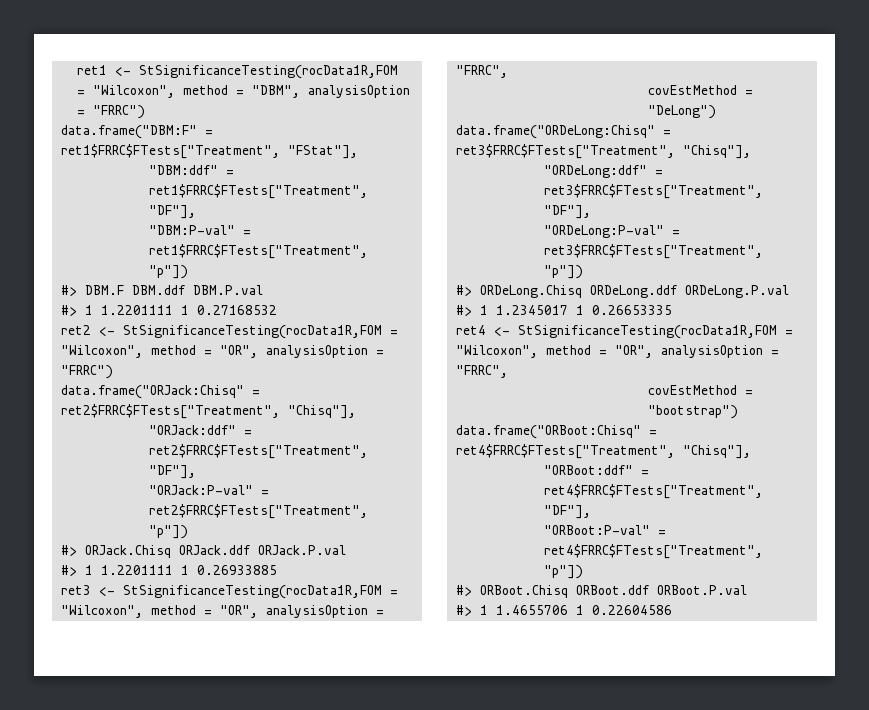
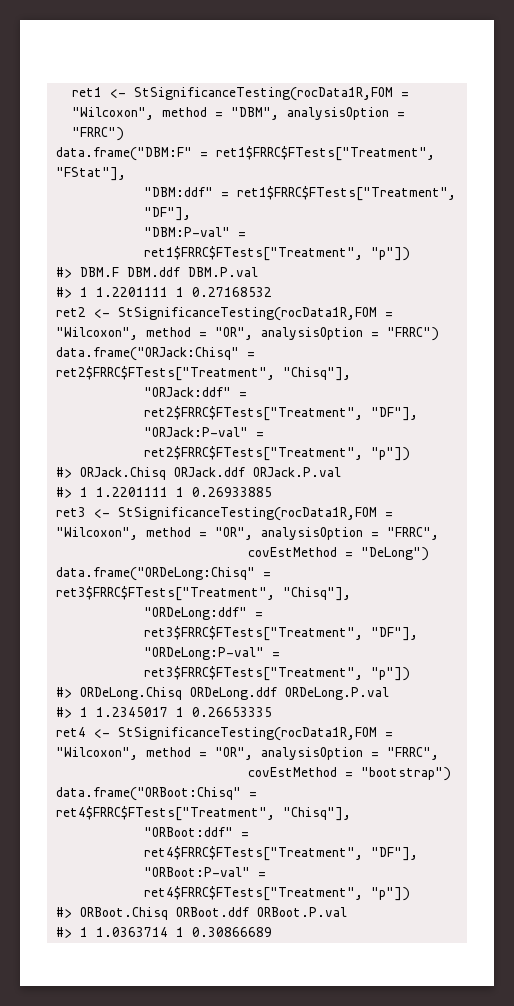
- #> 1 1.4655706 1 0.22604586
+ #> 1 1.0363714 1 0.30866689

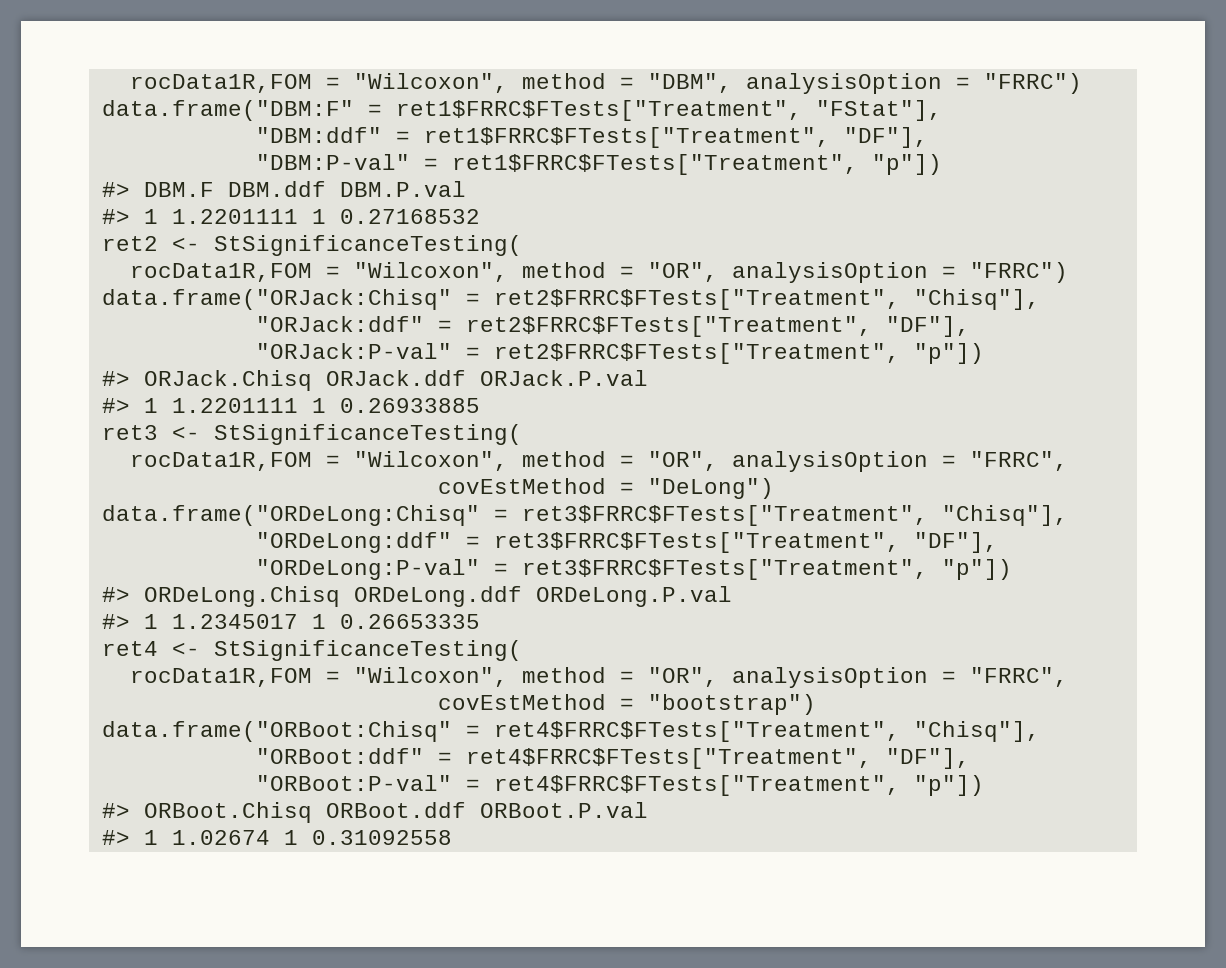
- ret1 <- StSignificanceTesting(rocData1R,FOM = "Wilcoxon", method = "DBM", analysisOption = "FRRC")
+ rocData1R,FOM = "Wilcoxon", method = "DBM", analysisOption = "FRRC")
- ret2 <- StSignificanceTesting(rocData1R,FOM = "Wilcoxon", method = "OR", analysisOption = "FRRC")
+ ret2 <- StSignificanceTesting(
+ rocData1R,FOM = "Wilcoxon", method = "OR", analysisOption = "FRRC")
- ret3 <- StSignificanceTesting(rocData1R,FOM = "Wilcoxon", method = "OR", analysisOption = "FRRC",
+ ret3 <- StSignificanceTesting(
+ rocData1R,FOM = "Wilcoxon", method = "OR", analysisOption = "FRRC",
- ret4 <- StSignificanceTesting(rocData1R,FOM = "Wilcoxon", method = "OR", analysisOption = "FRRC",
+ ret4 <- StSignificanceTesting(
+ rocData1R,FOM = "Wilcoxon", method = "OR", analysisOption = "FRRC",
- #> 1 1.0363714 1 0.30866689
+ #> 1 1.02674 1 0.31092558

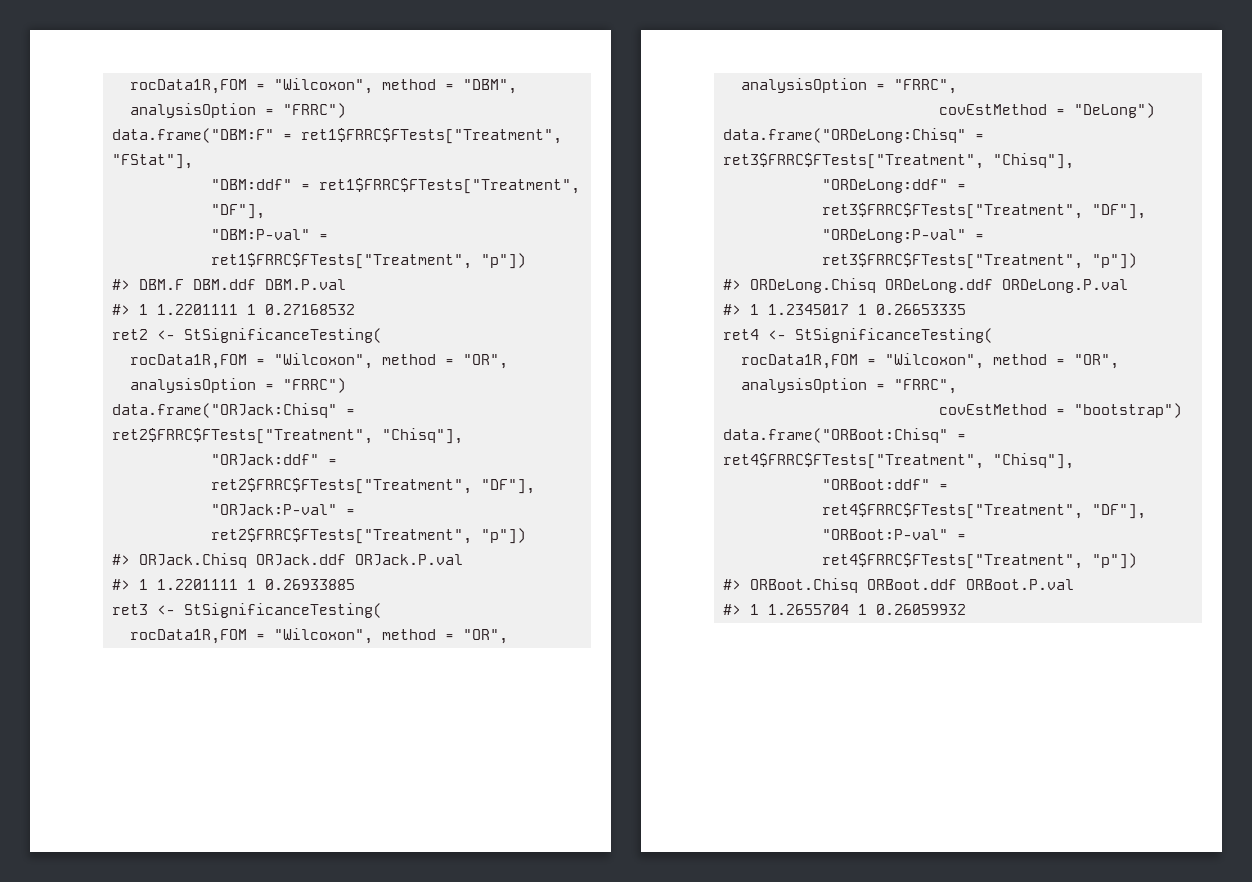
- #> 1 1.02674 1 0.31092558
+ #> 1 1.2655704 1 0.26059932

